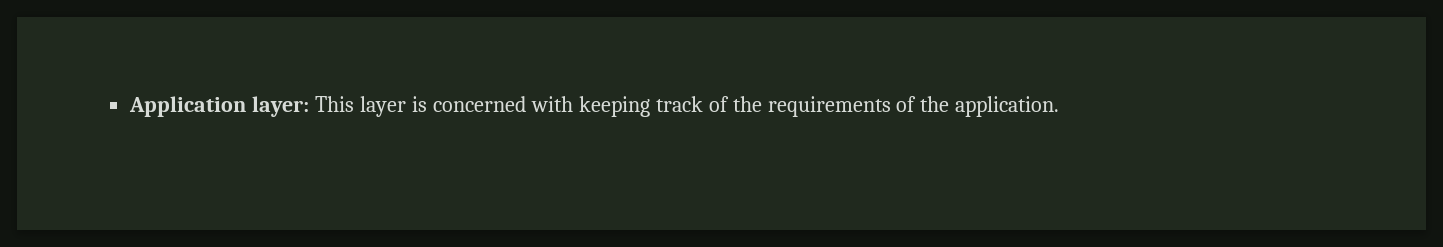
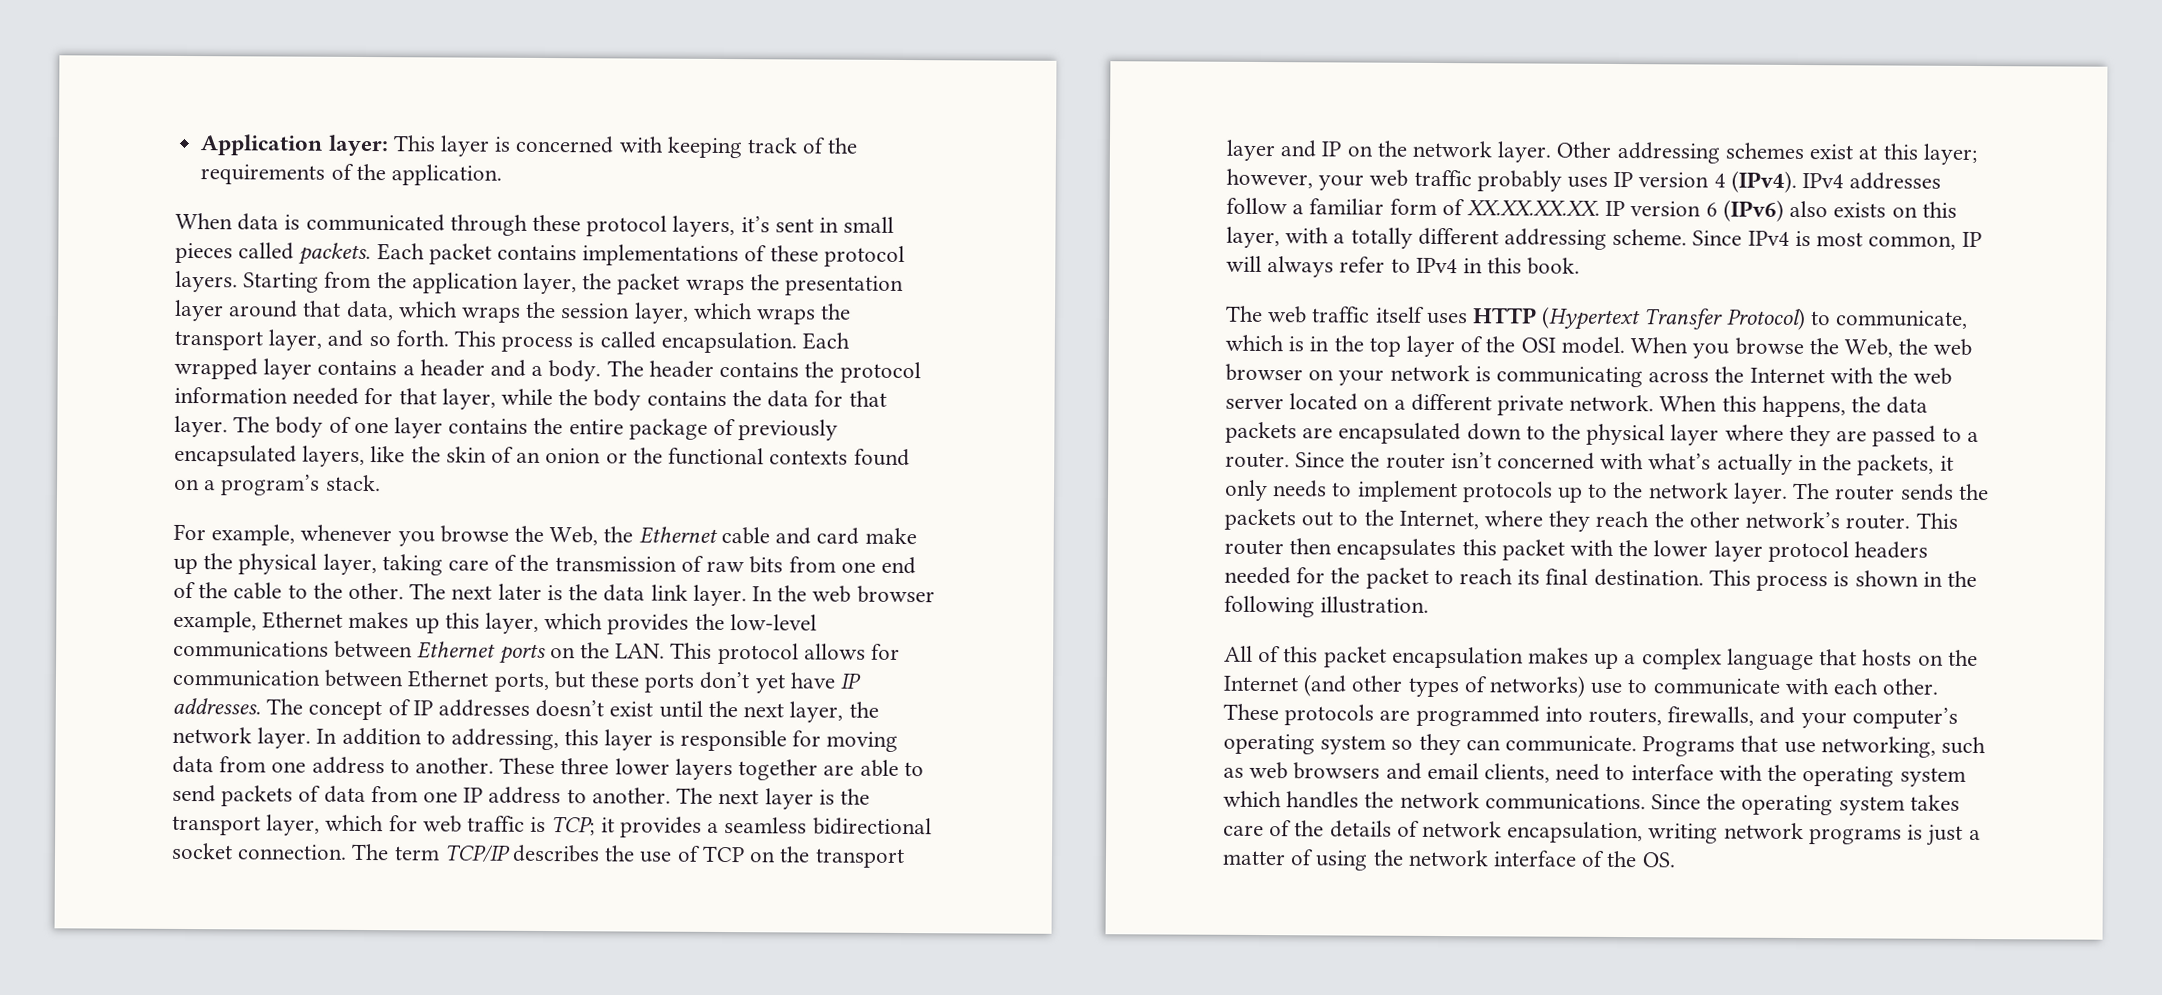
+ When data is communicated through these protocol layers, it’s sent in small pieces called packets. Each packet contains implementations of these protocol layers. Starting from the application layer, the packet wraps the presentation layer around that data, which wraps the session layer, which wraps the transport layer, and so forth. This process is called encapsulation. Each wrapped layer contains a header and a body. The header contains the protocol information needed for that layer, while the body contains the data for that layer. The body of one layer contains the entire package of previously encapsulated layers, like the skin of an onion or the functional contexts found on a program’s stack.
+ For example, whenever you browse the Web, the Ethernet cable and card make up the physical layer, taking care of the transmission of raw bits from one end of the cable to the other. The next later is the data link layer. In the web browser example, Ethernet makes up this layer, which provides the low-level communications between Ethernet ports on the LAN. This protocol allows for communication between Ethernet ports, but these ports don’t yet have IP addresses. The concept of IP addresses doesn’t exist until the next layer, the network layer. In addition to addressing, this layer is responsible for moving data from one address to another. These three lower layers together are able to send packets of data from one IP address to another. The next layer is the transport layer, which for web traffic is TCP; it provides a seamless bidirectional socket connection. The term TCP/IP describes the use of TCP on the transport layer and IP on the network layer. Other addressing schemes exist at this layer; however, your web traffic probably uses IP version 4 (IPv4). IPv4 addresses follow a familiar form of XX.XX.XX.XX. IP version 6 (IPv6) also exists on this layer, with a totally different addressing scheme. Since IPv4 is most common, IP will always refer to IPv4 in this book.
+ The web traffic itself uses HTTP (Hypertext Transfer Protocol) to communicate, which is in the top layer of the OSI model. When you browse the Web, the web browser on your network is communicating across the Internet with the web server located on a different private network. When this happens, the data packets are encapsulated down to the physical layer where they are passed to a router. Since the router isn’t concerned with what’s actually in the packets, it only needs to implement protocols up to the network layer. The router sends the packets out to the Internet, where they reach the other network’s router. This router then encapsulates this packet with the lower layer protocol headers needed for the packet to reach its final destination. This process is shown in the following illustration.
+ All of this packet encapsulation makes up a complex language that hosts on the Internet (and other types of networks) use to communicate with each other. These protocols are programmed into routers, firewalls, and your computer’s operating system so they can communicate. Programs that use networking, such as web browsers and email clients, need to interface with the operating system which handles the network communications. Since the operating system takes care of the details of network encapsulation, writing network programs is just a matter of using the network interface of the OS.

